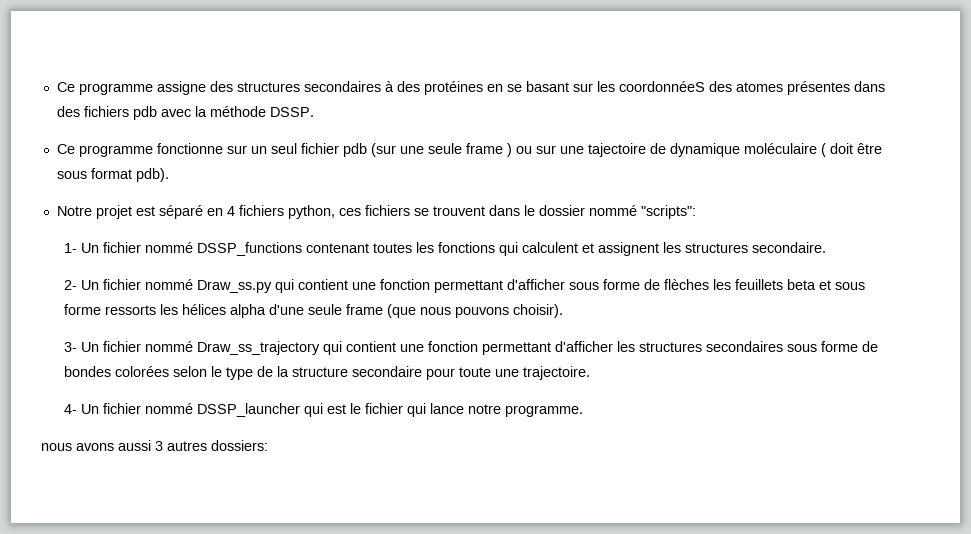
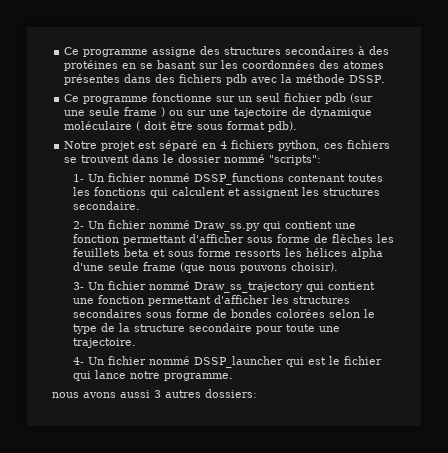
- Ce programme assigne des structures secondaires à des protéines en se basant sur les coordonnéeS des atomes présentes dans des fichiers pdb avec la méthode DSSP.
+ Ce programme assigne des structures secondaires à des protéines en se basant sur les coordonnées des atomes présentes dans des fichiers pdb avec la méthode DSSP.

